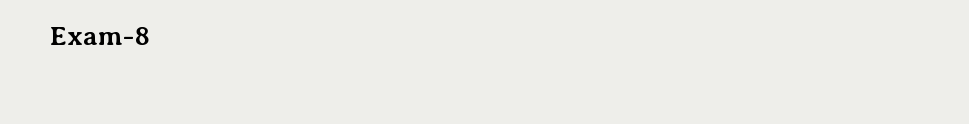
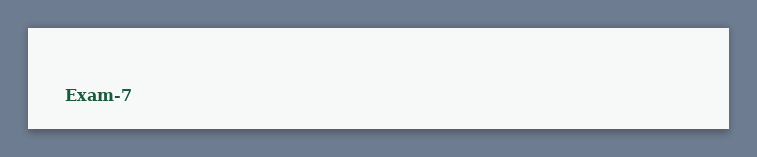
- Exam-8
+ Exam-7

